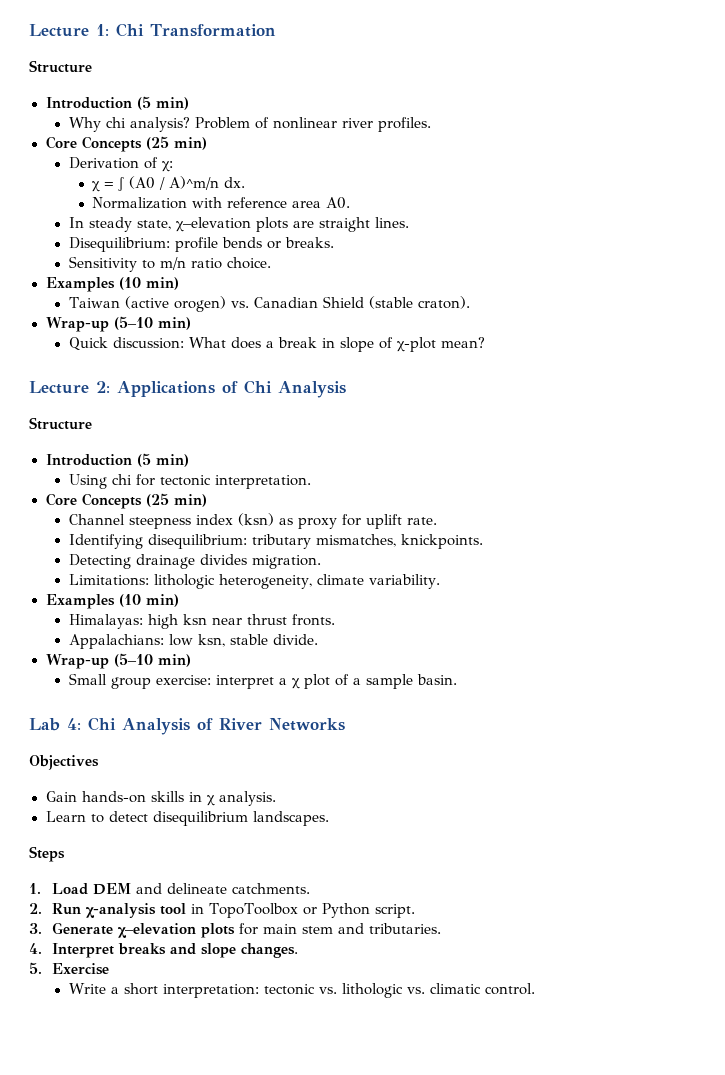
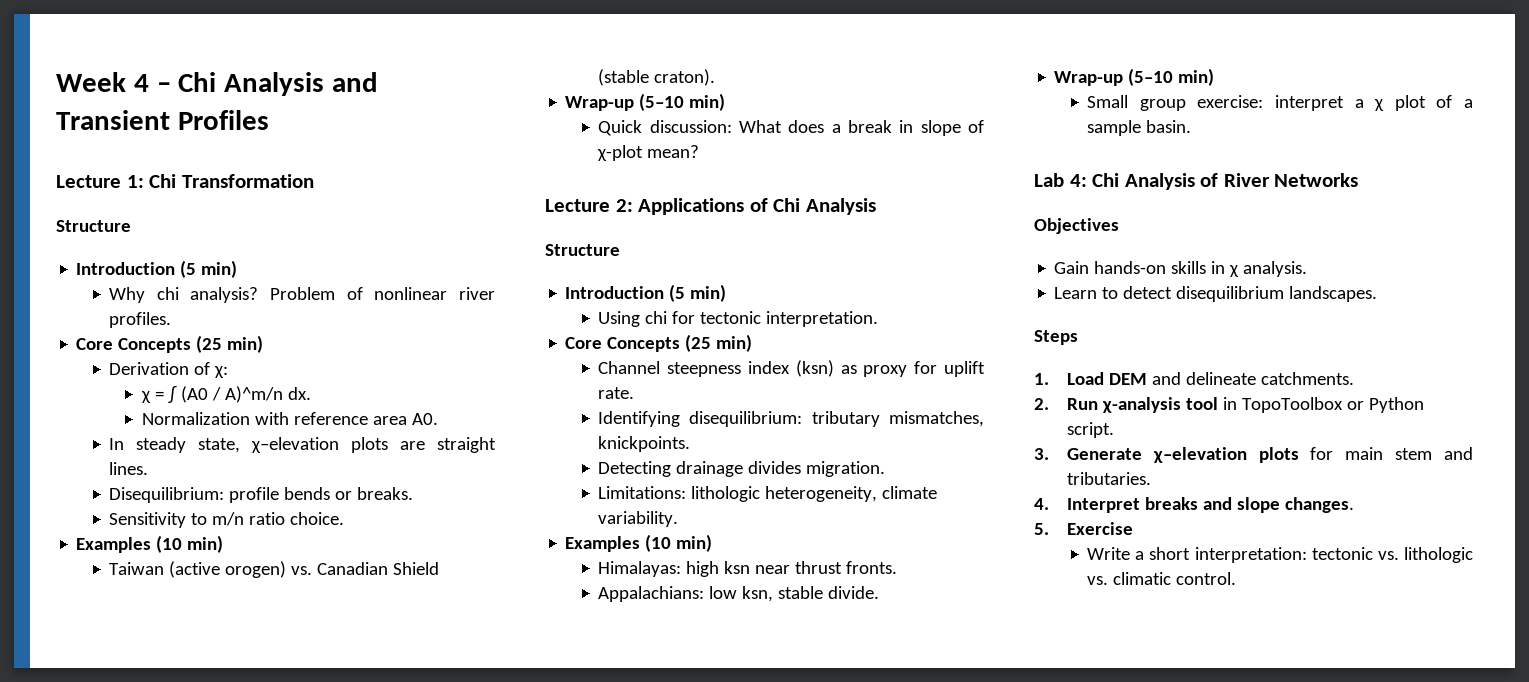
+ Week 4 – Chi Analysis and Transient Profiles

